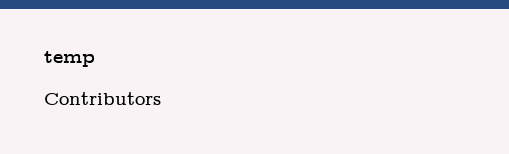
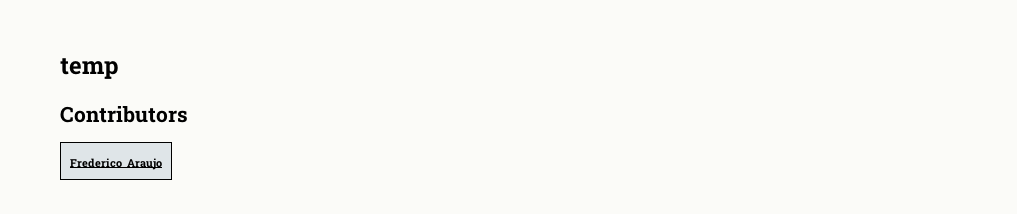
+ Frederico Araujo

